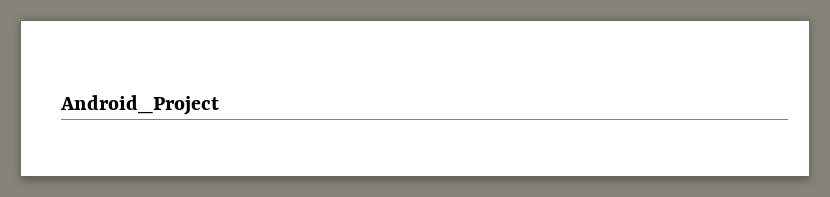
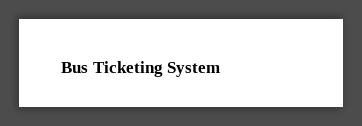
- Android_Project
+ Bus Ticketing System

